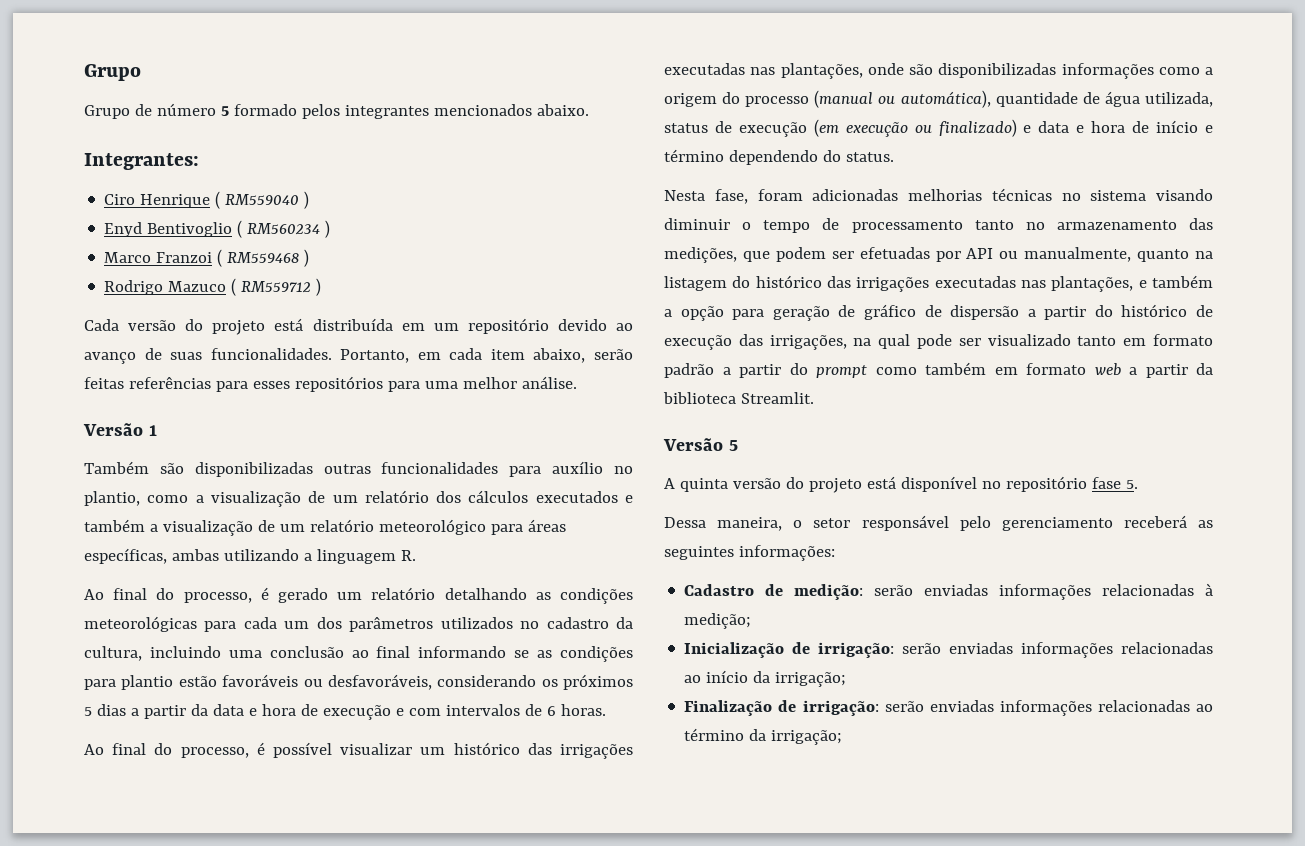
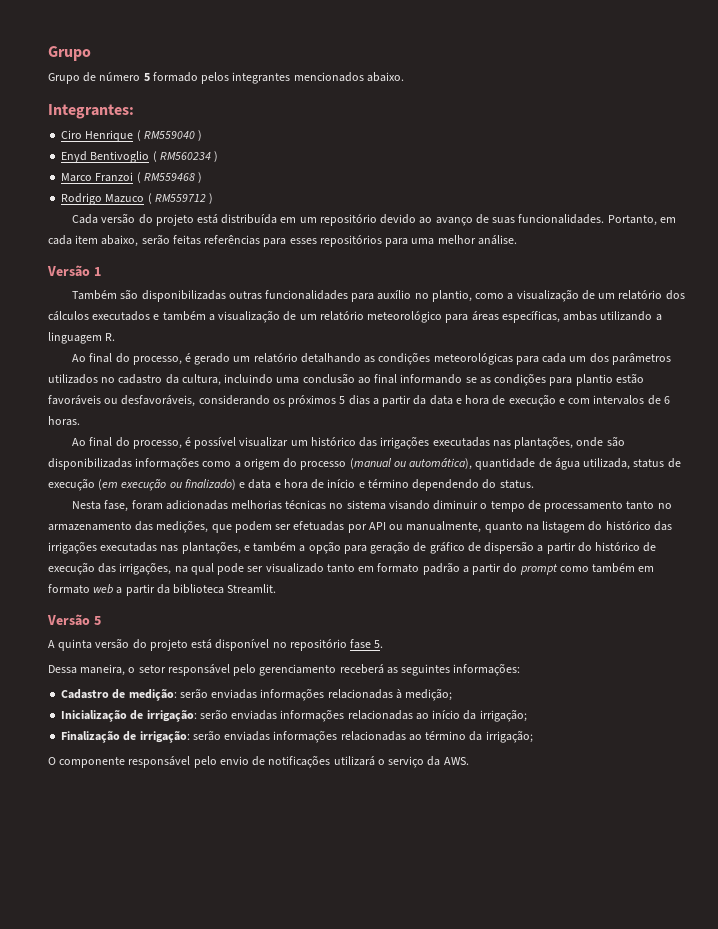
+ O componente responsável pelo envio de notificações utilizará o serviço da AWS.

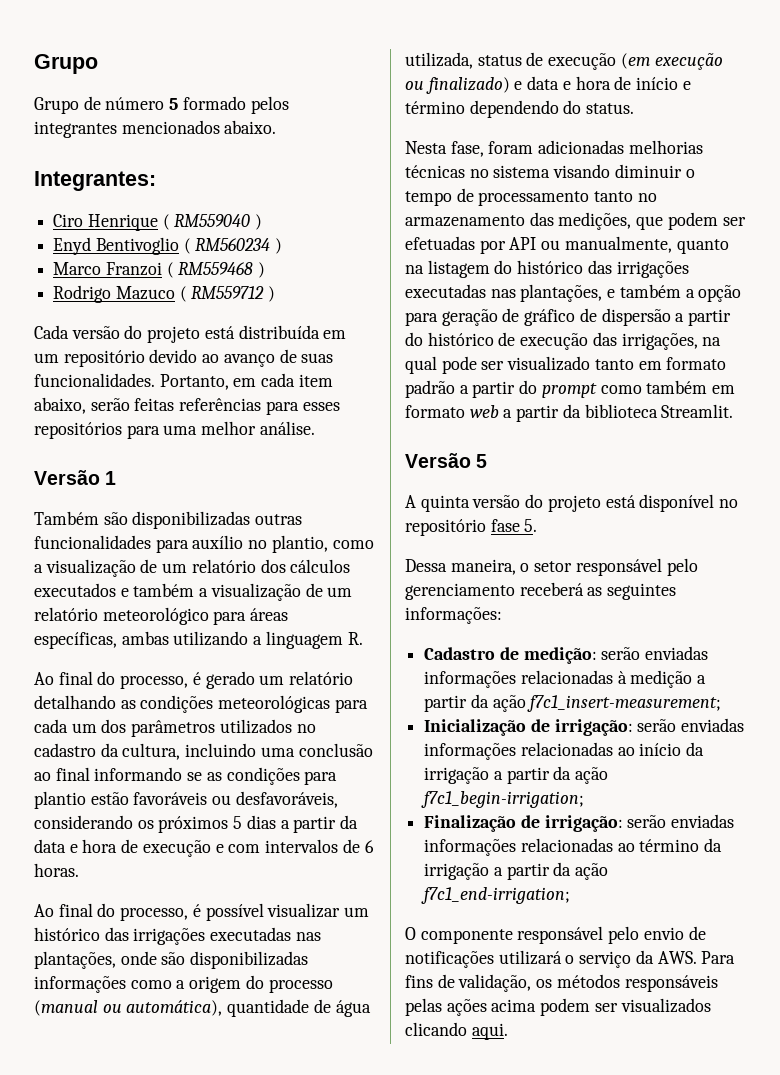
- Cadastro de medição: serão enviadas informações relacionadas à medição;
+ Cadastro de medição: serão enviadas informações relacionadas à medição a partir da ação f7c1_insert-measurement;
- Inicialização de irrigação: serão enviadas informações relacionadas ao início da irrigação;
+ Inicialização de irrigação: serão enviadas informações relacionadas ao início da irrigação a partir da ação f7c1_begin-irrigation;
- Finalização de irrigação: serão enviadas informações relacionadas ao término da irrigação;
+ Finalização de irrigação: serão enviadas informações relacionadas ao término da irrigação a partir da ação f7c1_end-irrigation;
- O componente responsável pelo envio de notificações utilizará o serviço da AWS.
+ O componente responsável pelo envio de notificações utilizará o serviço da AWS. Para fins de validação, os métodos responsáveis pelas ações acima podem ser visualizados clicando aqui.

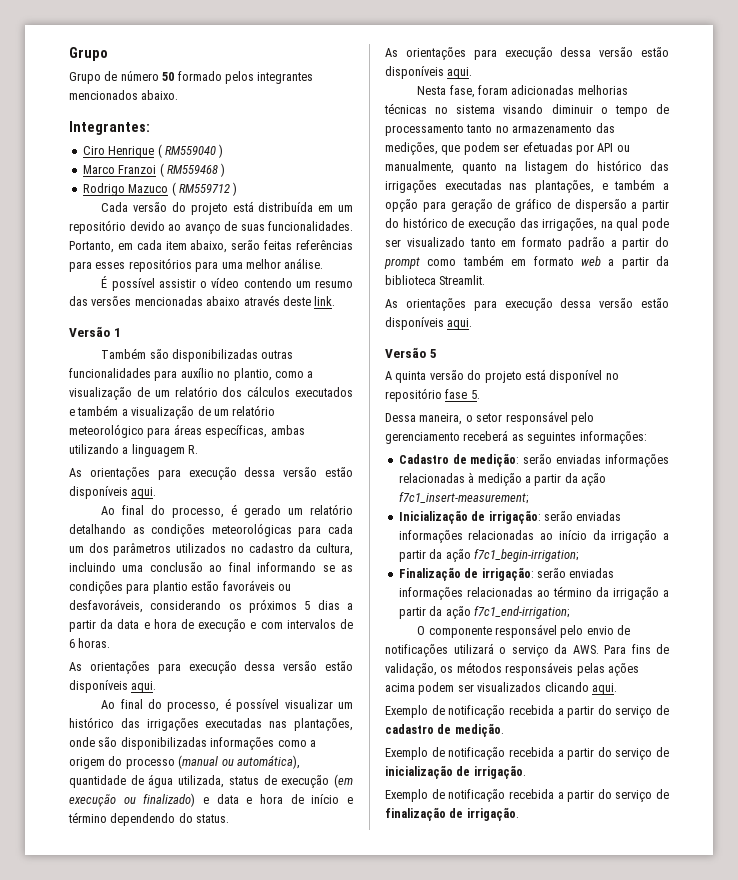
- Grupo de número 5 formado pelos integrantes mencionados abaixo.
+ Grupo de número 50 formado pelos integrantes mencionados abaixo.
- Enyd Bentivoglio ( RM560234 )
+ É possível assistir o vídeo contendo um resumo das versões mencionadas abaixo através deste link.
  Também são disponibilizadas outras funcionalidades para auxílio no plantio, como a visualização de um relatório dos cálculos executados e também a visualização de um relatório meteorológico para áreas específicas, ambas utilizando a linguagem R.
+ As orientações para execução dessa versão estão disponíveis aqui.
  Ao final do processo, é gerado um relatório detalhando as condições meteorológicas para cada um dos parâmetros utilizados no cadastro da cultura, incluindo uma conclusão ao final informando se as condições para plantio estão favoráveis ou desfavoráveis, considerando os próximos 5 dias a partir da data e hora de execução e com intervalos de 6 horas.
+ As orientações para execução dessa versão estão disponíveis aqui.
  Ao final do processo, é possível visualizar um histórico das irrigações executadas nas plantações, onde são disponibilizadas informações como a origem do processo (manual ou automática), quantidade de água utilizada, status de execução (em execução ou finalizado) e data e hora de início e término dependendo do status.
+ As orientações para execução dessa versão estão disponíveis aqui.
  Nesta fase, foram adicionadas melhorias técnicas no sistema visando diminuir o tempo de processamento tanto no armazenamento das medições, que podem ser efetuadas por API ou manualmente, quanto na listagem do histórico das irrigações executadas nas plantações, e também a opção para geração de gráfico de dispersão a partir do histórico de execução das irrigações, na qual pode ser visualizado tanto em formato padrão a partir do prompt como também em formato web a partir da biblioteca Streamlit.
+ As orientações para execução dessa versão estão disponíveis aqui.
+ Exemplo de notificação recebida a partir do serviço de cadastro de medição.
+ Exemplo de notificação recebida a partir do serviço de inicialização de irrigação.
+ Exemplo de notificação recebida a partir do serviço de finalização de irrigação.

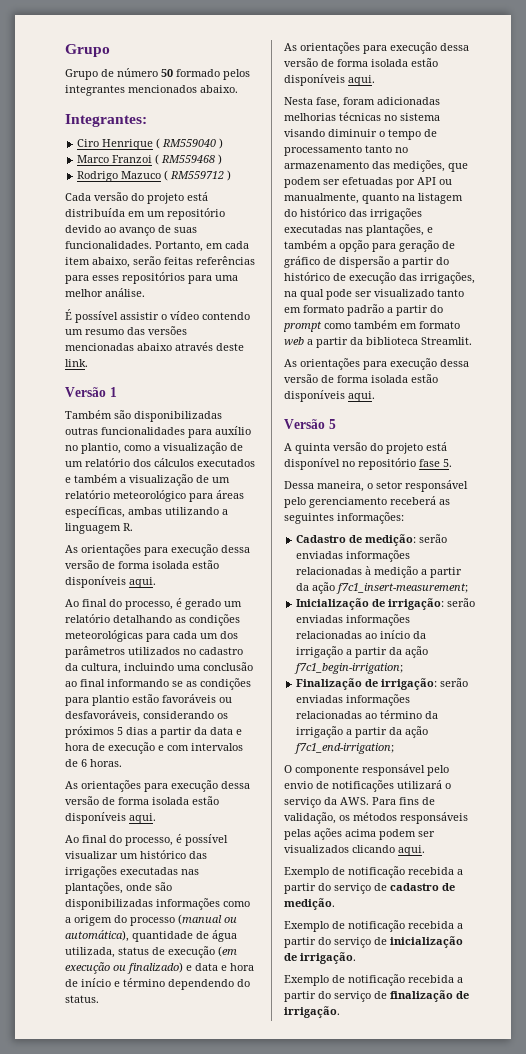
  Também são disponibilizadas outras funcionalidades para auxílio no plantio, como a visualização de um relatório dos cálculos executados e também a visualização de um relatório meteorológico para áreas específicas, ambas utilizando a linguagem R.
- As orientações para execução dessa versão estão disponíveis aqui.
+ As orientações para execução dessa versão de forma isolada estão disponíveis aqui.
  Ao final do processo, é gerado um relatório detalhando as condições meteorológicas para cada um dos parâmetros utilizados no cadastro da cultura, incluindo uma conclusão ao final informando se as condições para plantio estão favoráveis ou desfavoráveis, considerando os próximos 5 dias a partir da data e hora de execução e com intervalos de 6 horas.
- As orientações para execução dessa versão estão disponíveis aqui.
+ As orientações para execução dessa versão de forma isolada estão disponíveis aqui.
  Ao final do processo, é possível visualizar um histórico das irrigações executadas nas plantações, onde são disponibilizadas informações como a origem do processo (manual ou automática), quantidade de água utilizada, status de execução (em execução ou finalizado) e data e hora de início e término dependendo do status.
- As orientações para execução dessa versão estão disponíveis aqui.
+ As orientações para execução dessa versão de forma isolada estão disponíveis aqui.
  Nesta fase, foram adicionadas melhorias técnicas no sistema visando diminuir o tempo de processamento tanto no armazenamento das medições, que podem ser efetuadas por API ou manualmente, quanto na listagem do histórico das irrigações executadas nas plantações, e também a opção para geração de gráfico de dispersão a partir do histórico de execução das irrigações, na qual pode ser visualizado tanto em formato padrão a partir do prompt como também em formato web a partir da biblioteca Streamlit.
- As orientações para execução dessa versão estão disponíveis aqui.
+ As orientações para execução dessa versão de forma isolada estão disponíveis aqui.

